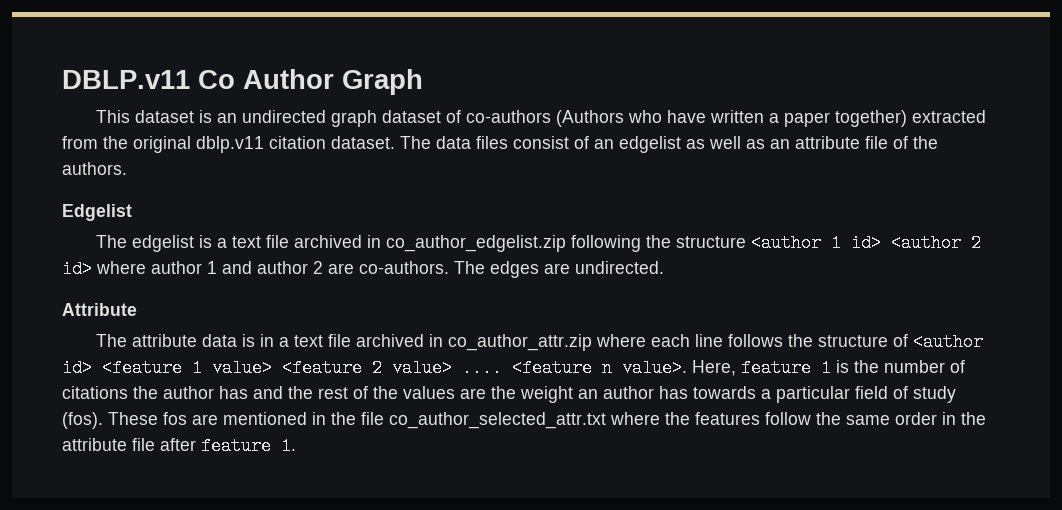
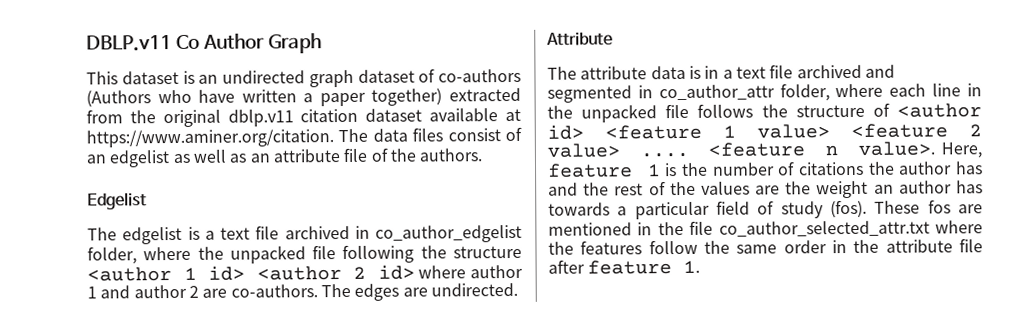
- This dataset is an undirected graph dataset of co-authors (Authors who have written a paper together) extracted from the original dblp.v11 citation dataset. The data files consist of an edgelist as well as an attribute file of the authors.
+ This dataset is an undirected graph dataset of co-authors (Authors who have written a paper together) extracted from the original dblp.v11 citation dataset available at https://www.aminer.org/citation. The data files consist of an edgelist as well as an attribute file of the authors.
- The edgelist is a text file archived in co_author_edgelist.zip following the structure <author 1 id> <author 2 id> where author 1 and author 2 are co-authors.
+ The edgelist is a text file archived in co_author_edgelist folder, where the unpacked file following the structure <author 1 id> <author 2 id> where author 1 and author 2 are co-authors.
- The attribute data is in a text file archived in co_author_attr.zip where each line follows the structure of <author id> <feature 1 value> <feature 2 value> ....
+ The attribute data is in a text file archived and segmented in co_author_attr folder, where each line in the unpacked file follows the structure of <author id> <feature 1 value> <feature 2 value> ....

